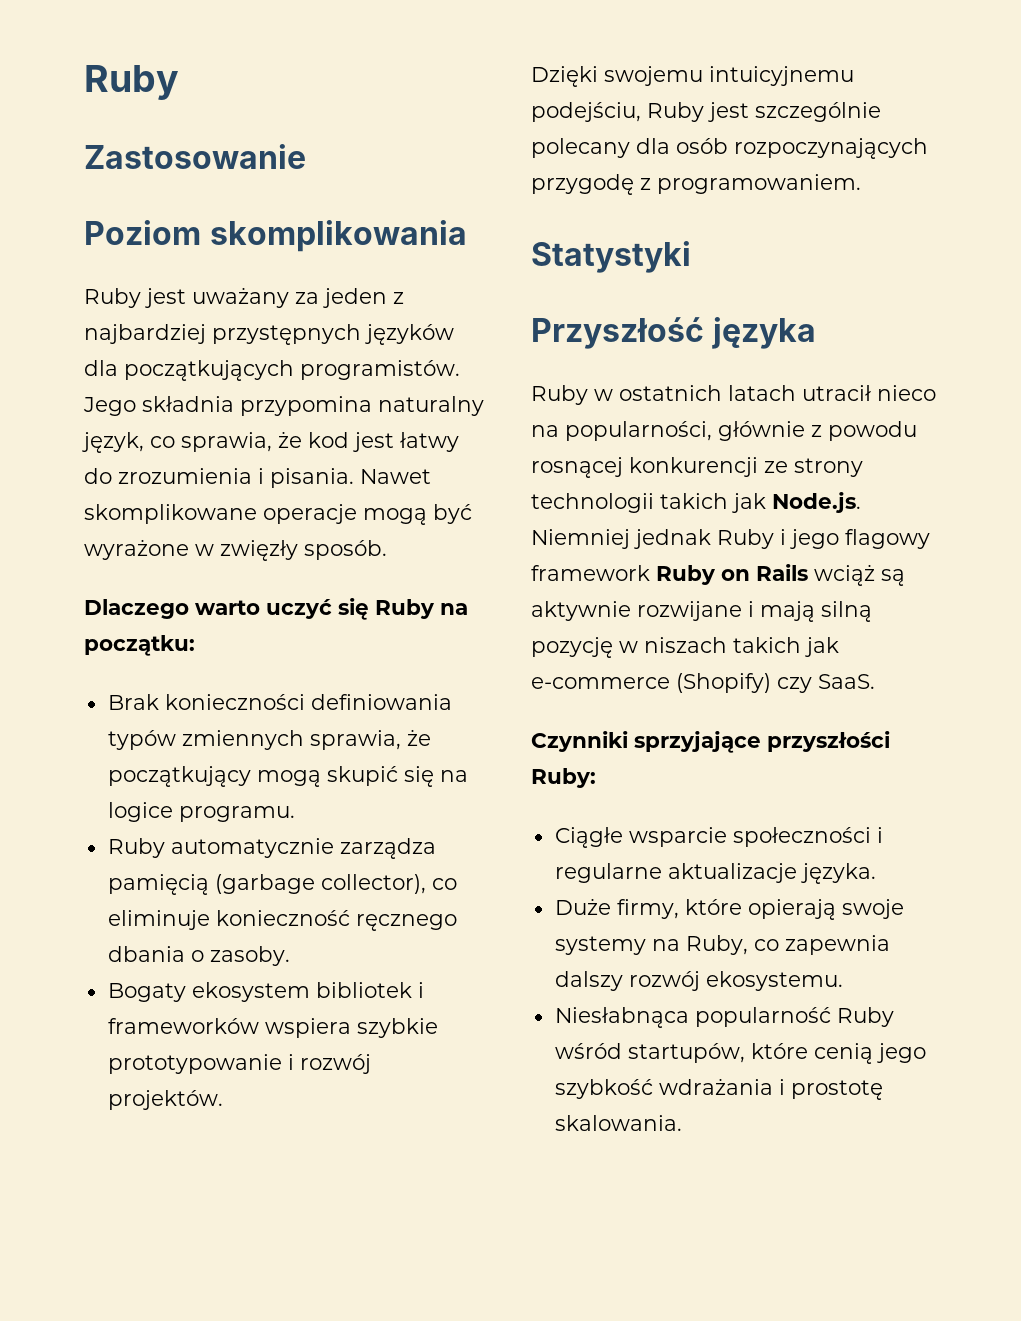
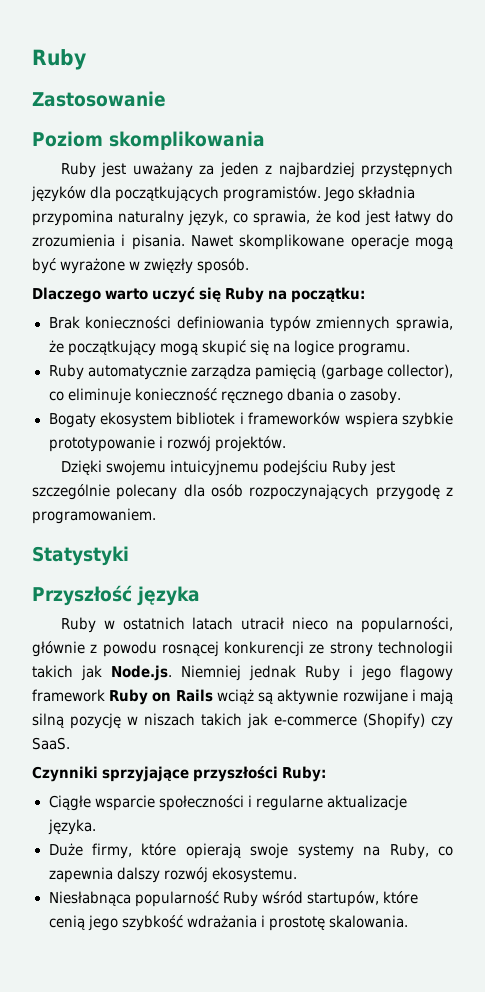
- Dzięki swojemu intuicyjnemu podejściu, Ruby jest szczególnie polecany dla osób rozpoczynających przygodę z programowaniem.
+ Dzięki swojemu intuicyjnemu podejściu Ruby jest szczególnie polecany dla osób rozpoczynających przygodę z programowaniem.

